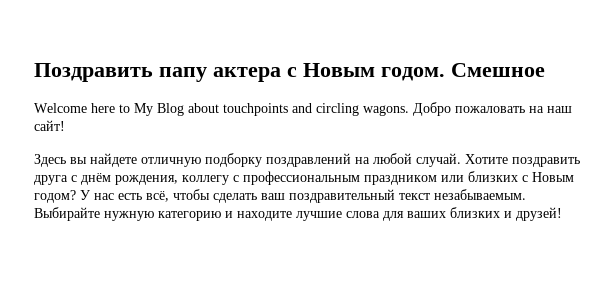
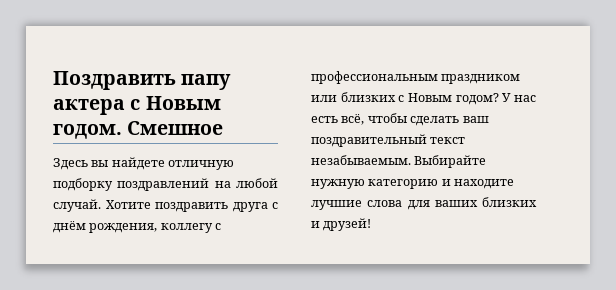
- Welcome here to My Blog about touchpoints and circling wagons. Добро пожаловать на наш сайт!

